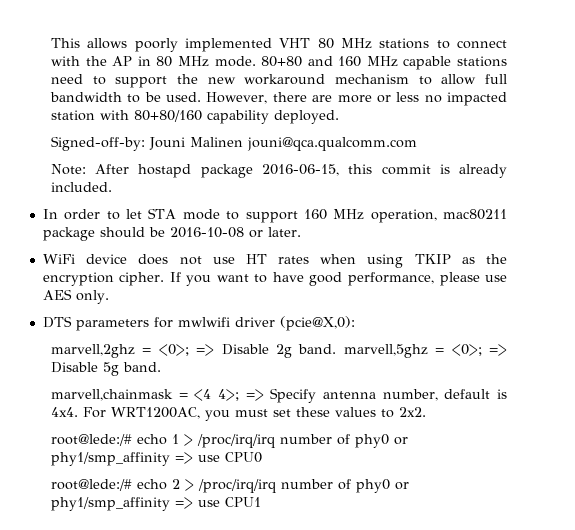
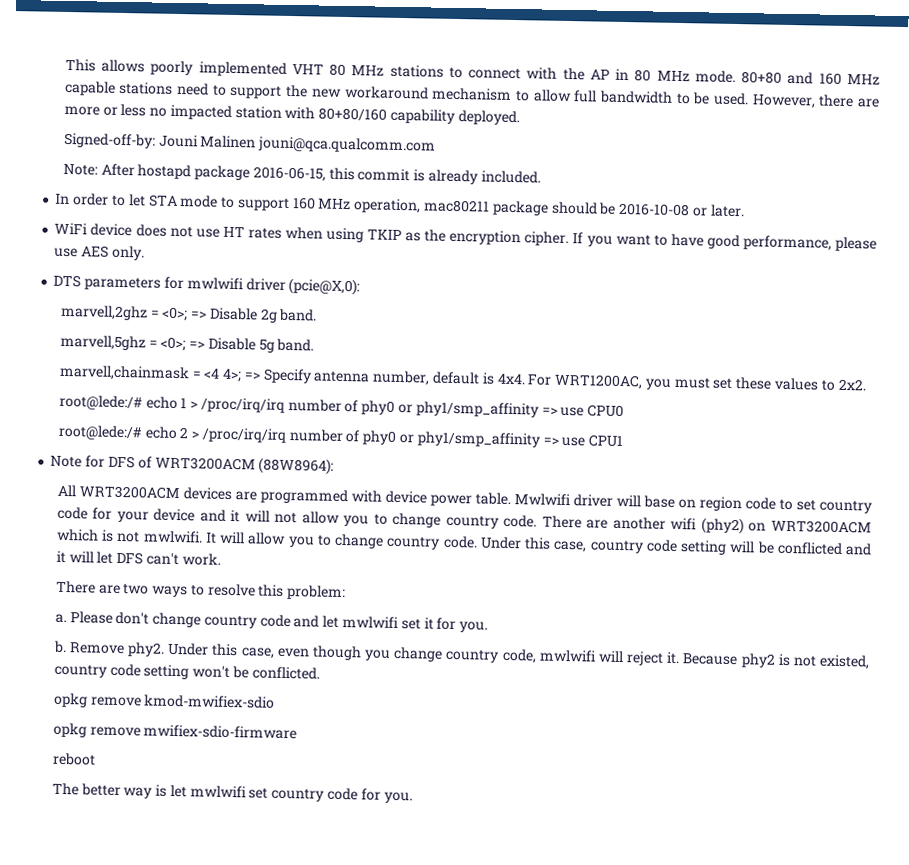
- marvell,2ghz = <0>; => Disable 2g band. marvell,5ghz = <0>; => Disable 5g band.
+ marvell,2ghz = <0>; => Disable 2g band.
+ marvell,5ghz = <0>; => Disable 5g band.
+ Note for DFS of WRT3200ACM (88W8964):
+ All WRT3200ACM devices are programmed with device power table. Mwlwifi driver will base on region code to set country code for your device and it will not allow you to change country code. There are another wifi (phy2) on WRT3200ACM which is not mwlwifi. It will allow you to change country code. Under this case, country code setting will be conflicted and it will let DFS can't work.
+ There are two ways to resolve this problem:
+ a. Please don't change country code and let mwlwifi set it for you.
+ b. Remove phy2. Under this case, even though you change country code, mwlwifi will reject it. Because phy2 is not existed, country code setting won't be conflicted.
+ opkg remove kmod-mwifiex-sdio
+ opkg remove mwifiex-sdio-firmware
+ reboot
+ The better way is let mwlwifi set country code for you.

